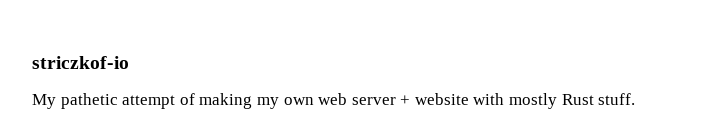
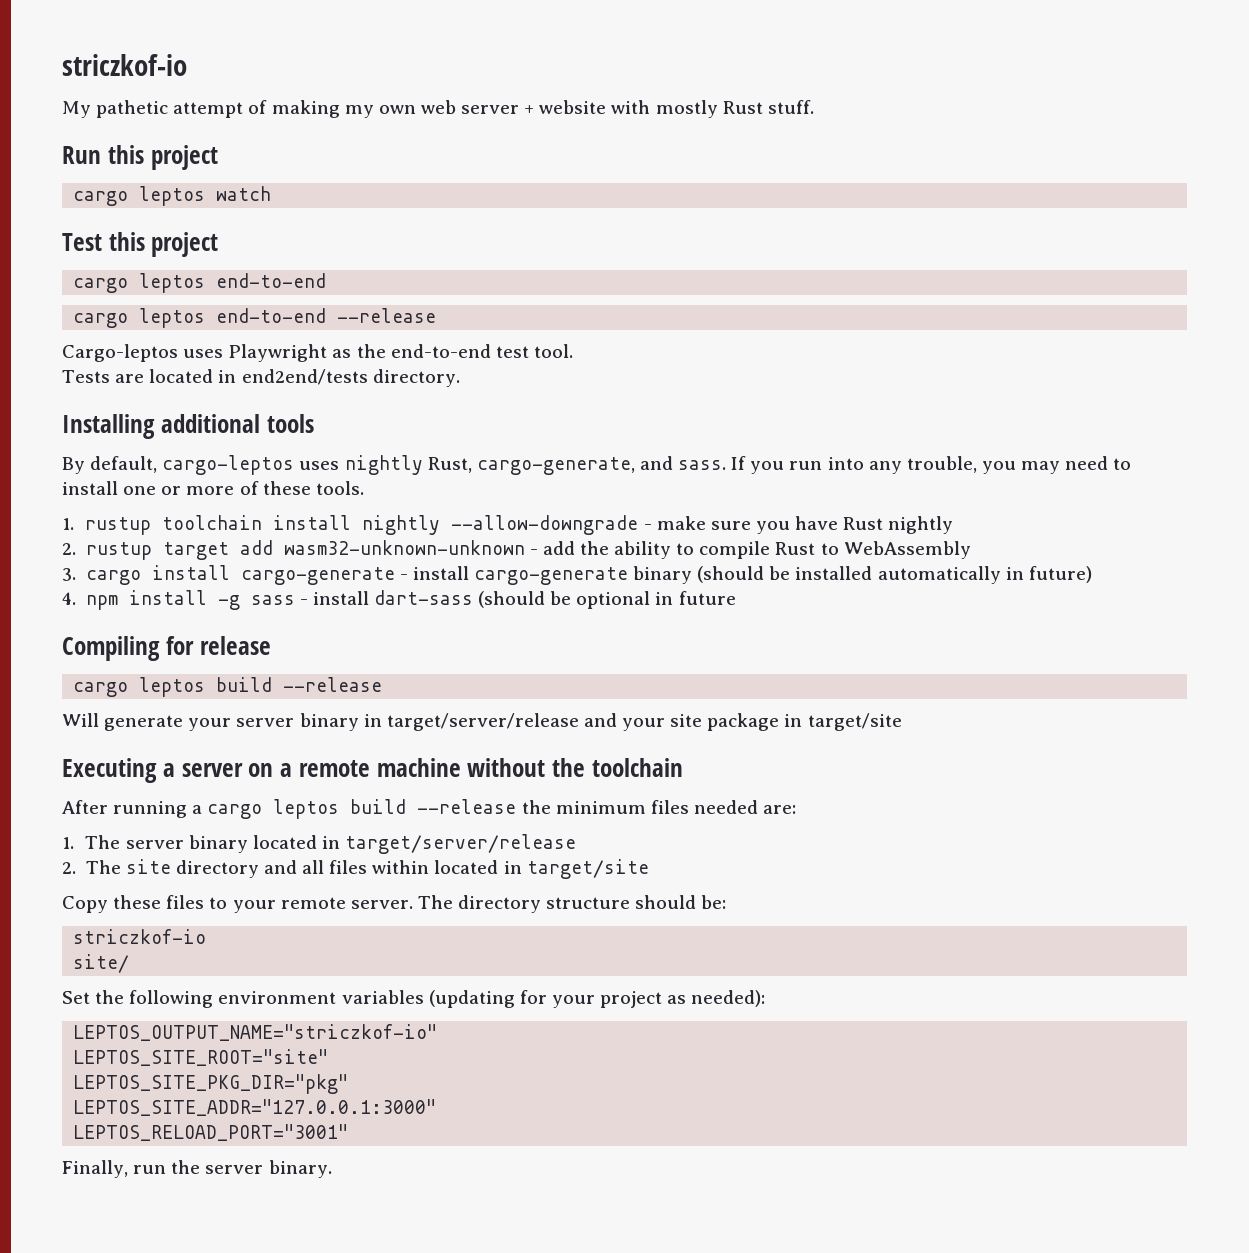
+ Run this project
+ cargo leptos watch
+ Test this project
+ cargo leptos end-to-end
+ cargo leptos end-to-end --release
+ Cargo-leptos uses Playwright as the end-to-end test tool.
+ Tests are located in end2end/tests directory.
+ Installing additional tools
+ By default, cargo-leptos uses nightly Rust, cargo-generate, and sass. If you run into any trouble, you may need to install one or more of these tools.
+ 1. rustup toolchain install nightly --allow-downgrade - make sure you have Rust nightly
+ 2. rustup target add wasm32-unknown-unknown - add the ability to compile Rust to WebAssembly
+ 3. cargo install cargo-generate - install cargo-generate binary (should be installed automatically in future)
+ 4. npm install -g sass - install dart-sass (should be optional in future
+ Compiling for release
+ cargo leptos build --release
+ Will generate your server binary in target/server/release and your site package in target/site
+ Executing a server on a remote machine without the toolchain
+ After running a cargo leptos build --release the minimum files needed are:
+ 1. The server binary located in target/server/release
+ 2. The site directory and all files within located in target/site
+ Copy these files to your remote server. The directory structure should be:
+ striczkof-io
+ site/
+ Set the following environment variables (updating for your project as needed):
+ LEPTOS_OUTPUT_NAME="striczkof-io"
+ LEPTOS_SITE_ROOT="site"
+ LEPTOS_SITE_PKG_DIR="pkg"
+ LEPTOS_SITE_ADDR="127.0.0.1:3000"
+ LEPTOS_RELOAD_PORT="3001"
+ Finally, run the server binary.

